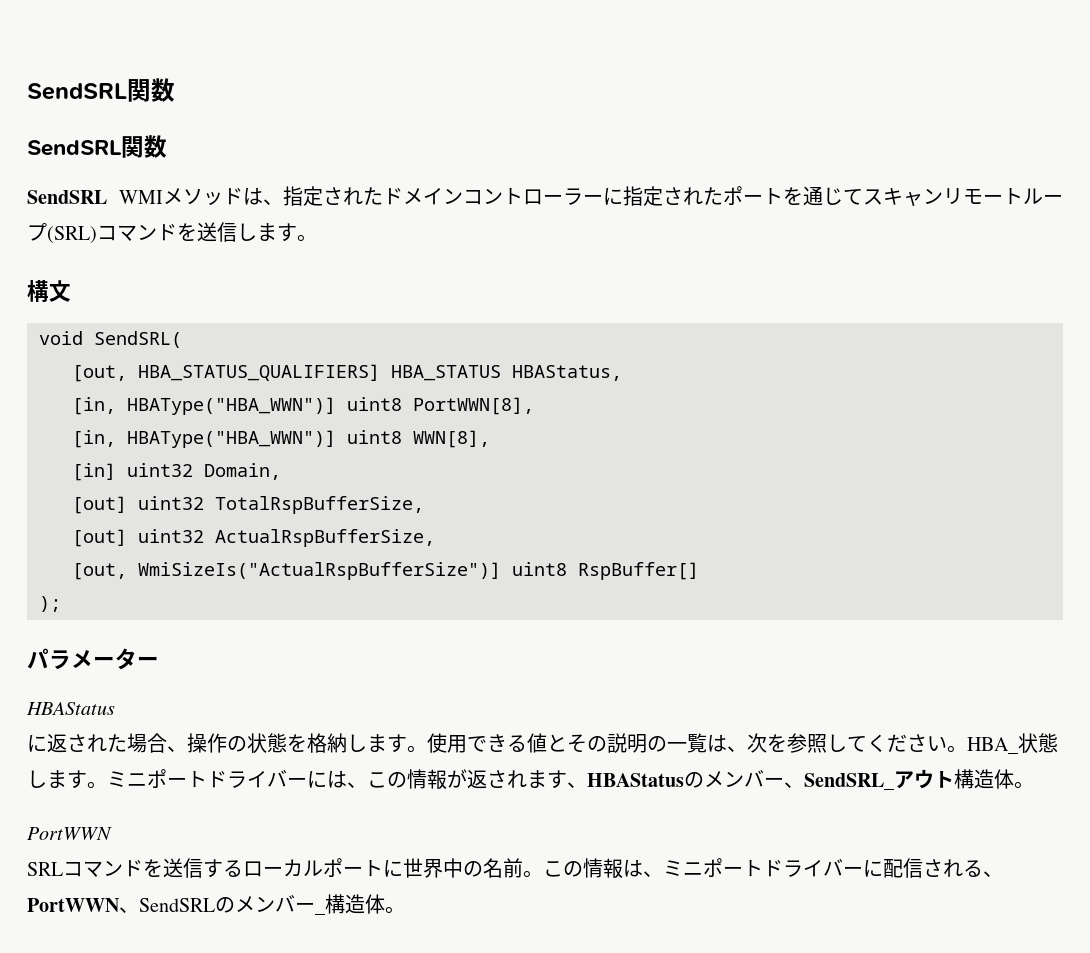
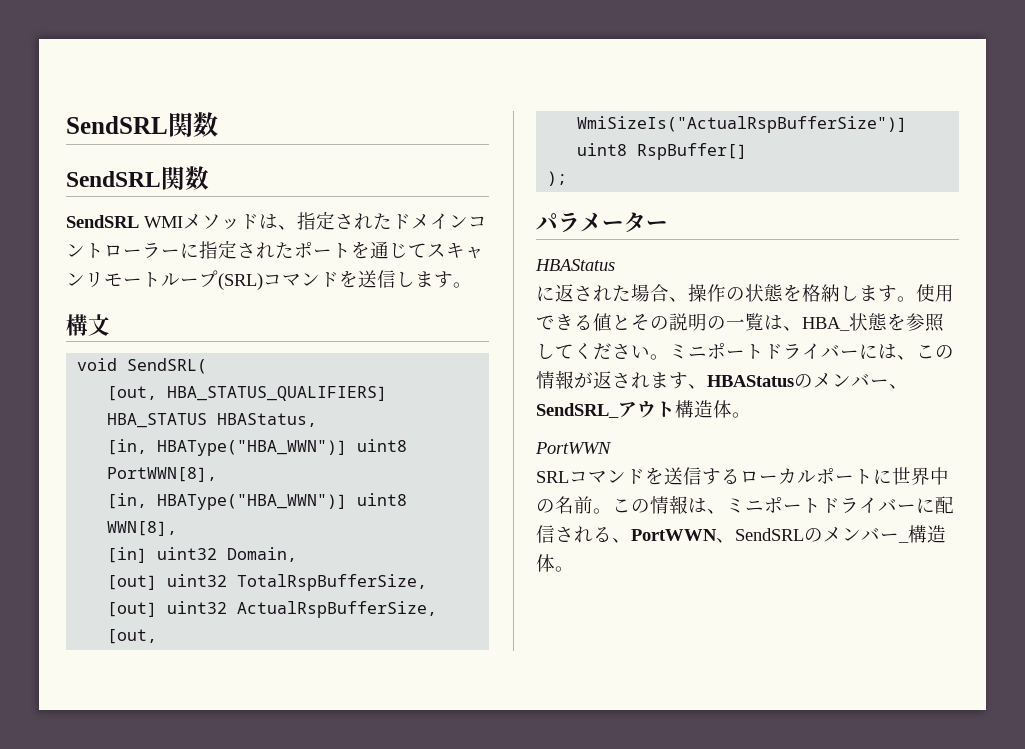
- 使用できる値とその説明の一覧は、次を参照してください。
+ 使用できる値とその説明の一覧は、HBA_状態を参照してください。
- HBA_状態します。

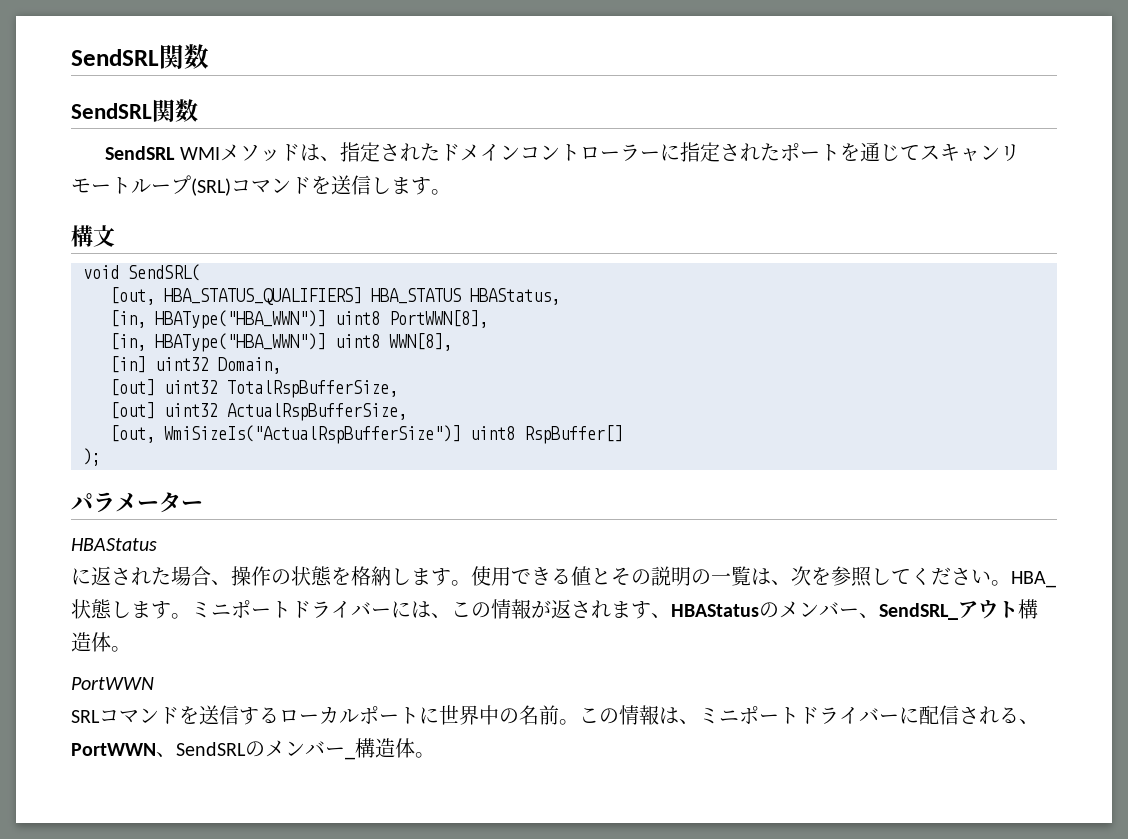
- 使用できる値とその説明の一覧は、HBA_状態を参照してください。
+ 使用できる値とその説明の一覧は、次を参照してください。
+ HBA_状態します。

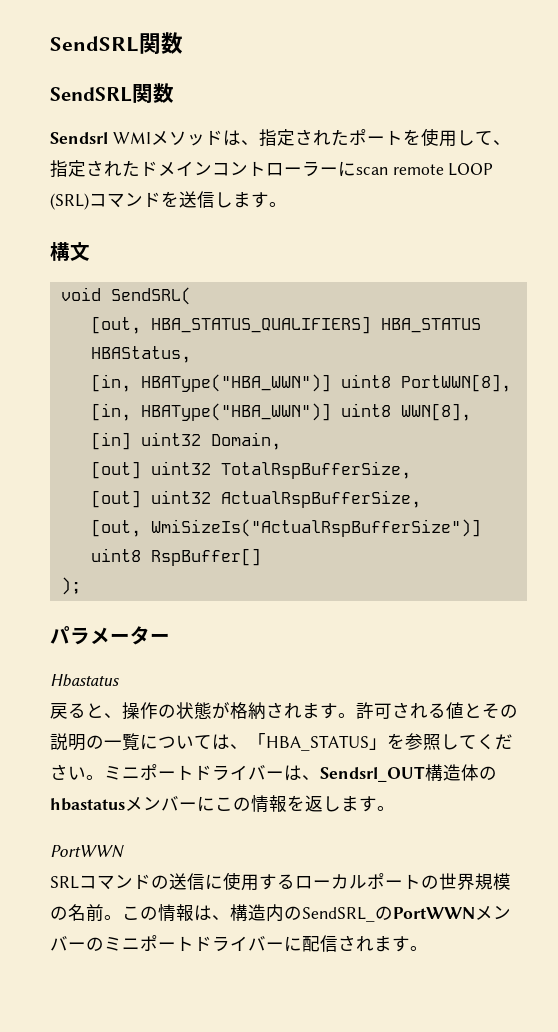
- SendSRL WMIメソッドは、指定されたドメインコントローラーに指定されたポートを通じてスキャンリモートループ(SRL)コマンドを送信します。
+ Sendsrl WMIメソッドは、指定されたポートを使用して、指定されたドメインコントローラーにscan remote LOOP (SRL)コマンドを送信します。
  パラメーター
- HBAStatus
- に返された場合、操作の状態を格納します。使用できる値とその説明の一覧は、次を参照してください。
+ Hbastatus
+ 戻ると、操作の状態が格納されます。許可される値とその説明の一覧については、「HBA_STATUS」を参照してください。
- HBA_状態します。ミニポートドライバーには、この情報が返されます、HBAStatusのメンバー、SendSRL_アウト構造体。
+ ミニポートドライバーは、Sendsrl_OUT構造体のhbastatusメンバーにこの情報を返します。
- SRLコマンドを送信するローカルポートに世界中の名前。
+ SRLコマンドの送信に使用するローカルポートの世界規模の名前。
- この情報は、ミニポートドライバーに配信される、PortWWN、SendSRLのメンバー_構造体。
+ この情報は、構造内のSendSRL_のPortWWNメンバーのミニポートドライバーに配信されます。

